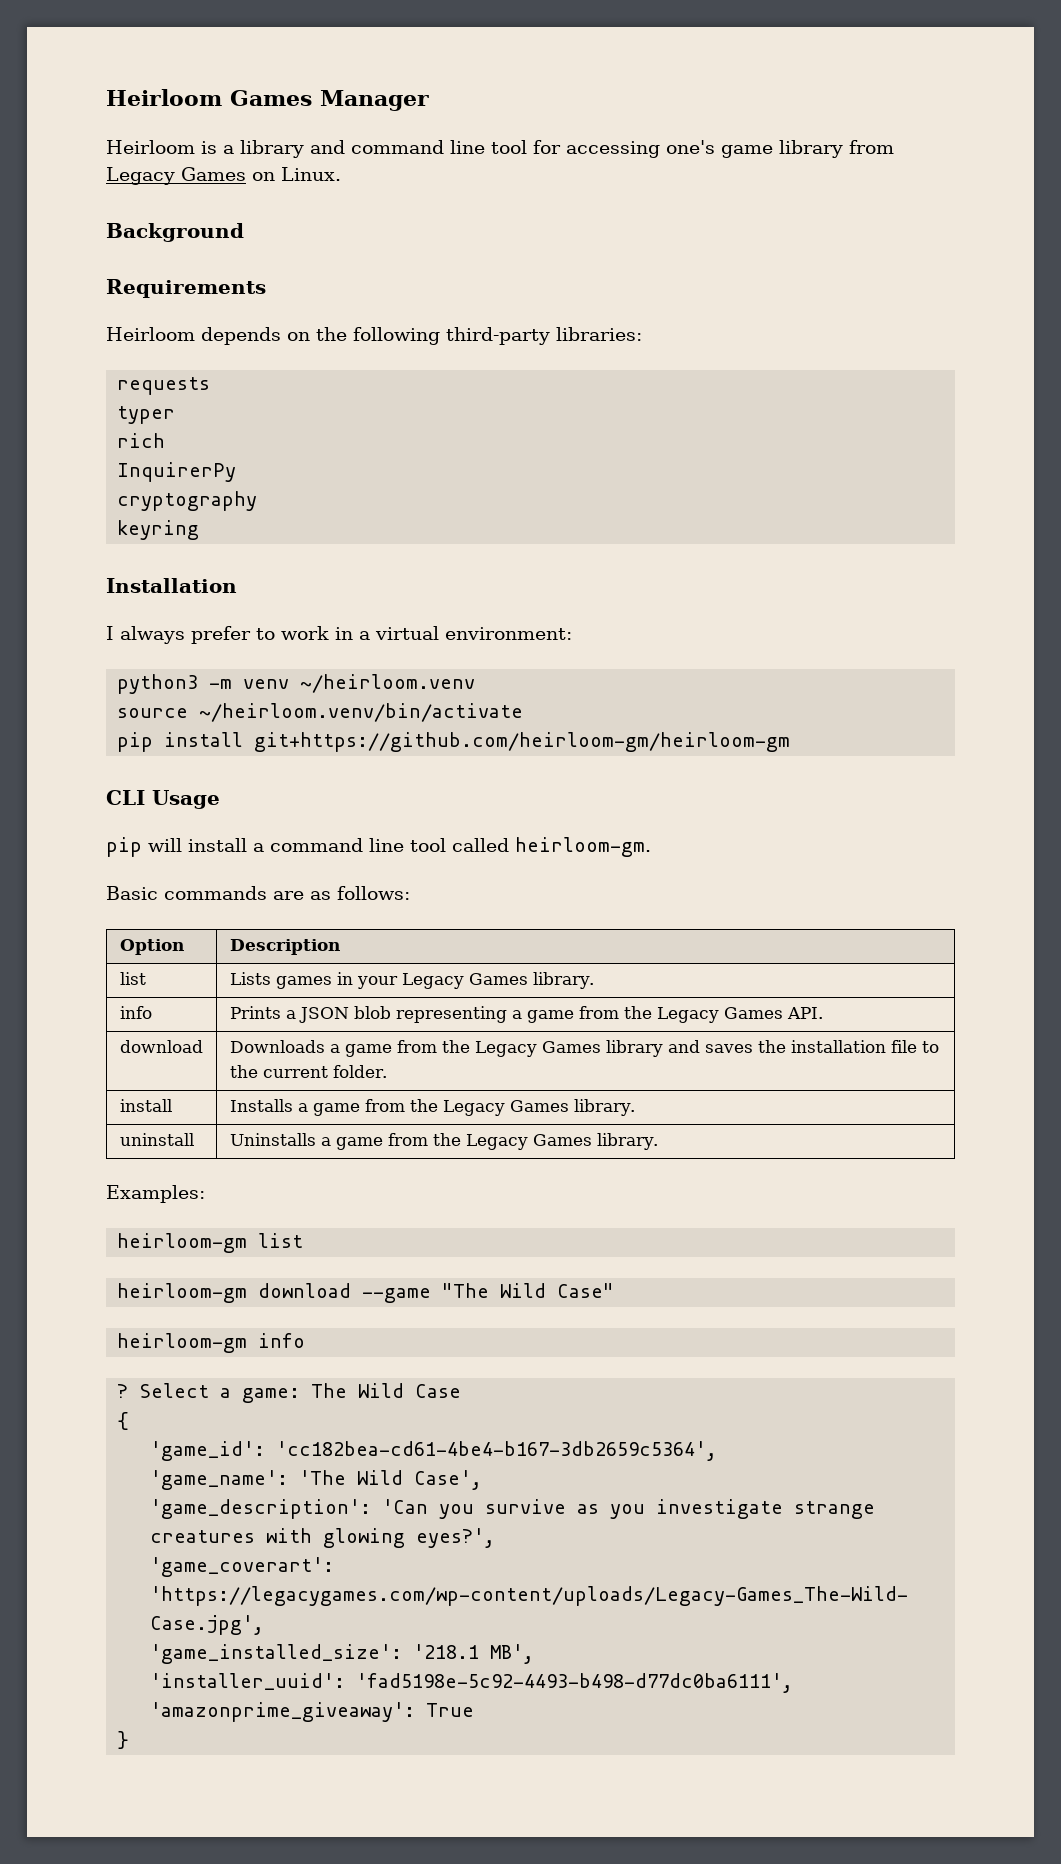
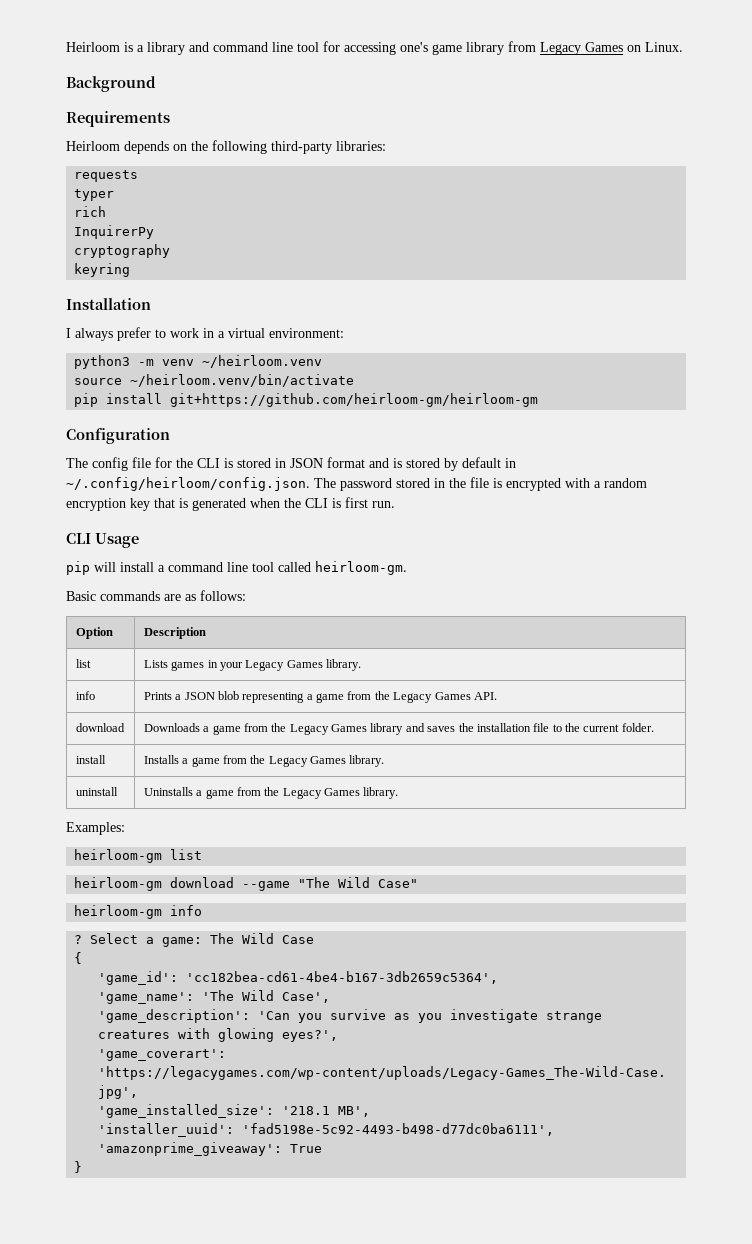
- Heirloom Games Manager
+ Configuration
+ The config file for the CLI is stored in JSON format and is stored by default in ~/.config/heirloom/config.json. The password stored in the file is encrypted with a random encryption key that is generated when the CLI is first run.

